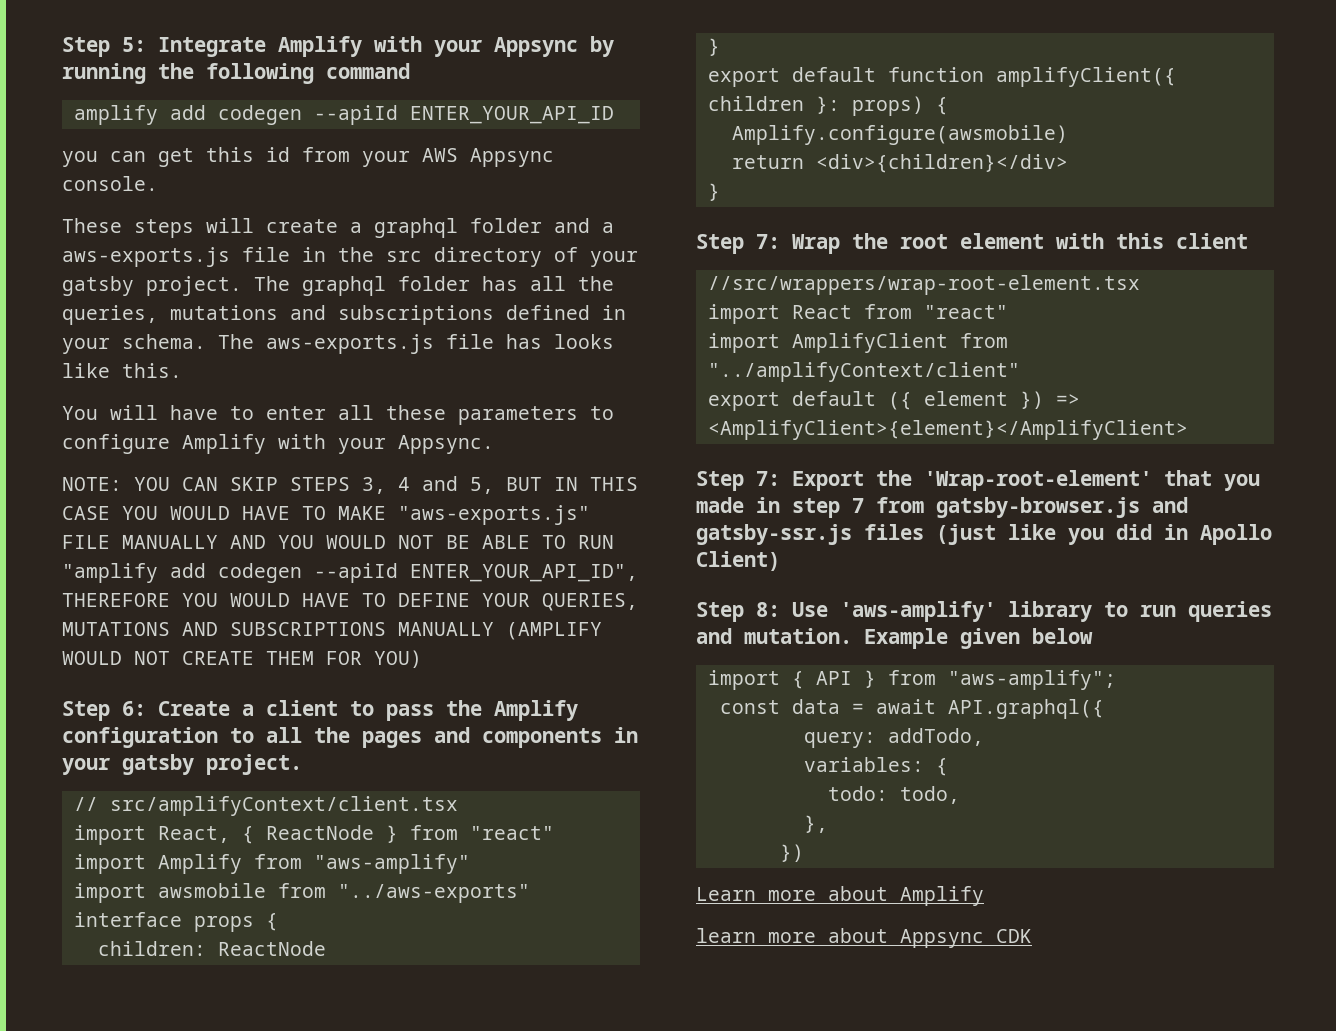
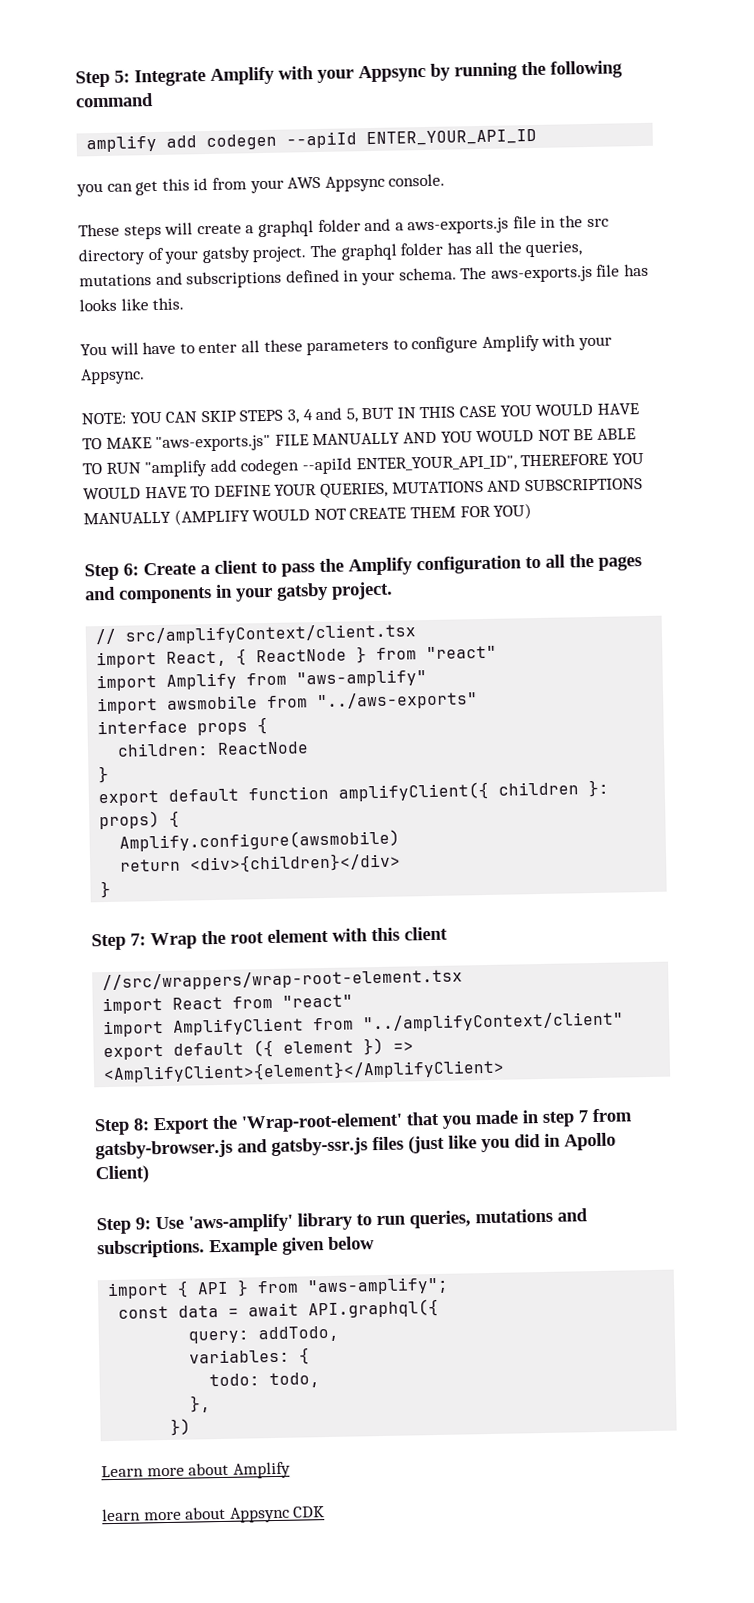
- Step 7: Export the 'Wrap-root-element' that you made in step 7 from gatsby-browser.js and gatsby-ssr.js files (just like you did in Apollo Client)
+ Step 8: Export the 'Wrap-root-element' that you made in step 7 from gatsby-browser.js and gatsby-ssr.js files (just like you did in Apollo Client)
- Step 8: Use 'aws-amplify' library to run queries and mutation.
+ Step 9: Use 'aws-amplify' library to run queries, mutations and subscriptions.

